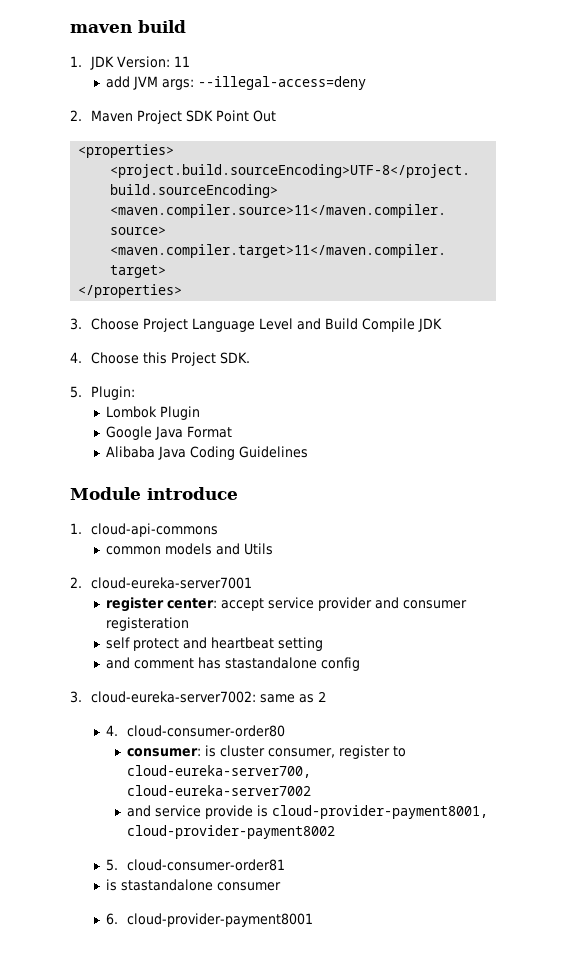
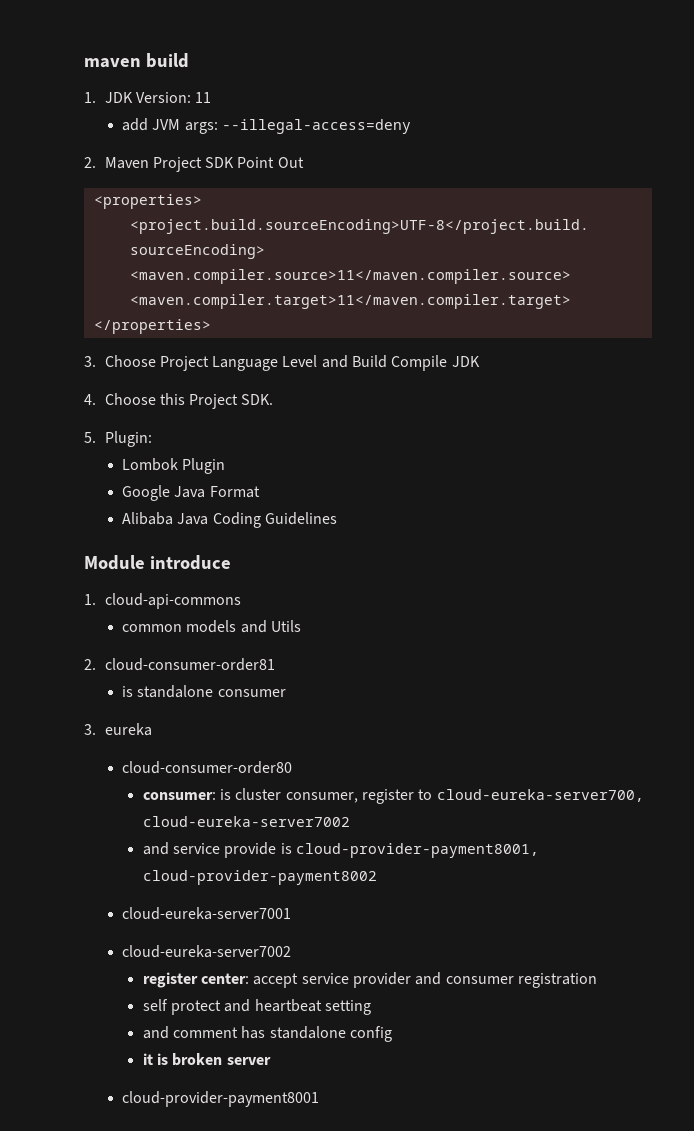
- 2. cloud-eureka-server7001
- register center: accept service provider and consumer registeration
- self protect and heartbeat setting
- and comment has stastandalone config
- 3. cloud-eureka-server7002: same as 2
- 4. cloud-consumer-order80
+ 2. cloud-consumer-order81
+ is standalone consumer
+ 3. eureka
+ cloud-consumer-order80
- 5. cloud-consumer-order81
- is stastandalone consumer
- 6. cloud-provider-payment8001
+ cloud-eureka-server7001
+ cloud-eureka-server7002
+ register center: accept service provider and consumer registration
+ self protect and heartbeat setting
+ and comment has standalone config
+ it is broken server
+ cloud-provider-payment8001

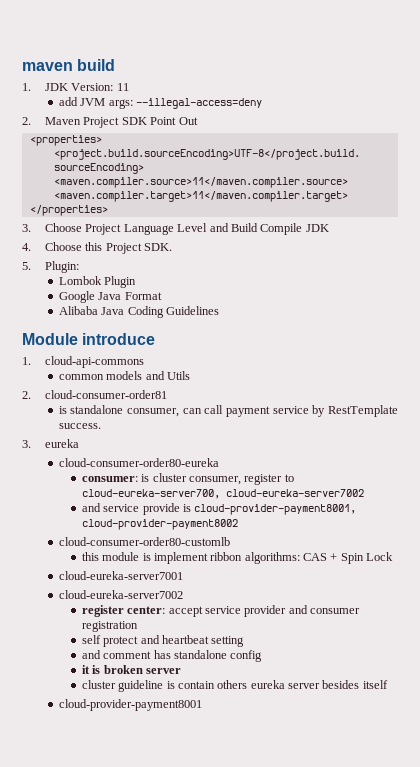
- is standalone consumer
+ is standalone consumer, can call payment service by RestTemplate success.
- cloud-consumer-order80
+ cloud-consumer-order80-eureka
+ cloud-consumer-order80-customlb
+ this module is implement ribbon algorithms: CAS + Spin Lock
+ cluster guideline is contain others eureka server besides itself

